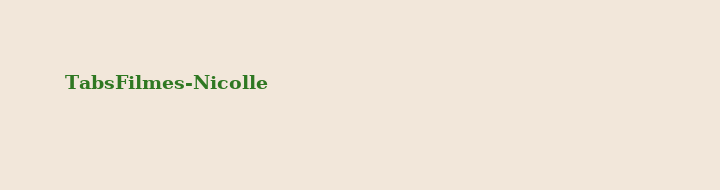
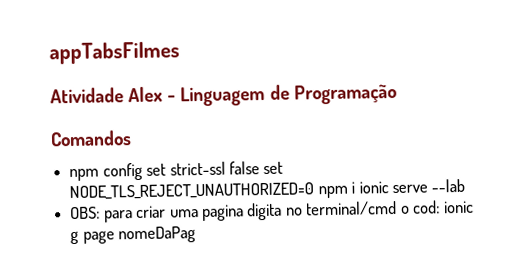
- TabsFilmes-Nicolle
+ appTabsFilmes
+ Atividade Alex - Linguagem de Programação
+ Comandos
+ npm config set strict-ssl false set NODE_TLS_REJECT_UNAUTHORIZED=0 npm i ionic serve --lab
+ OBS: para criar uma pagina digita no terminal/cmd o cod: ionic g page nomeDaPag

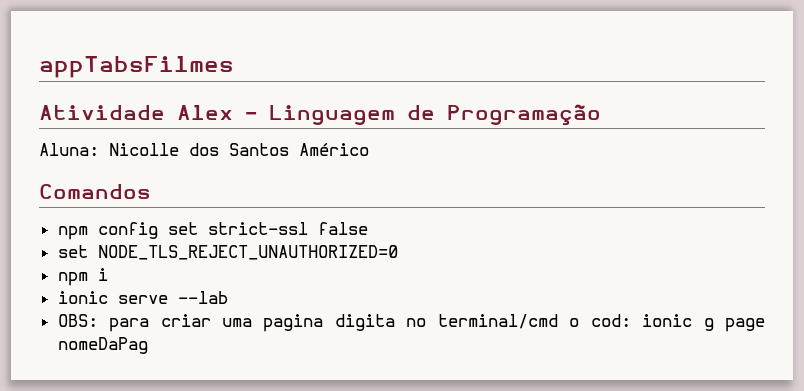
+ Aluna: Nicolle dos Santos Américo
- npm config set strict-ssl false set NODE_TLS_REJECT_UNAUTHORIZED=0 npm i ionic serve --lab
+ npm config set strict-ssl false
+ set NODE_TLS_REJECT_UNAUTHORIZED=0
+ npm i
+ ionic serve --lab

